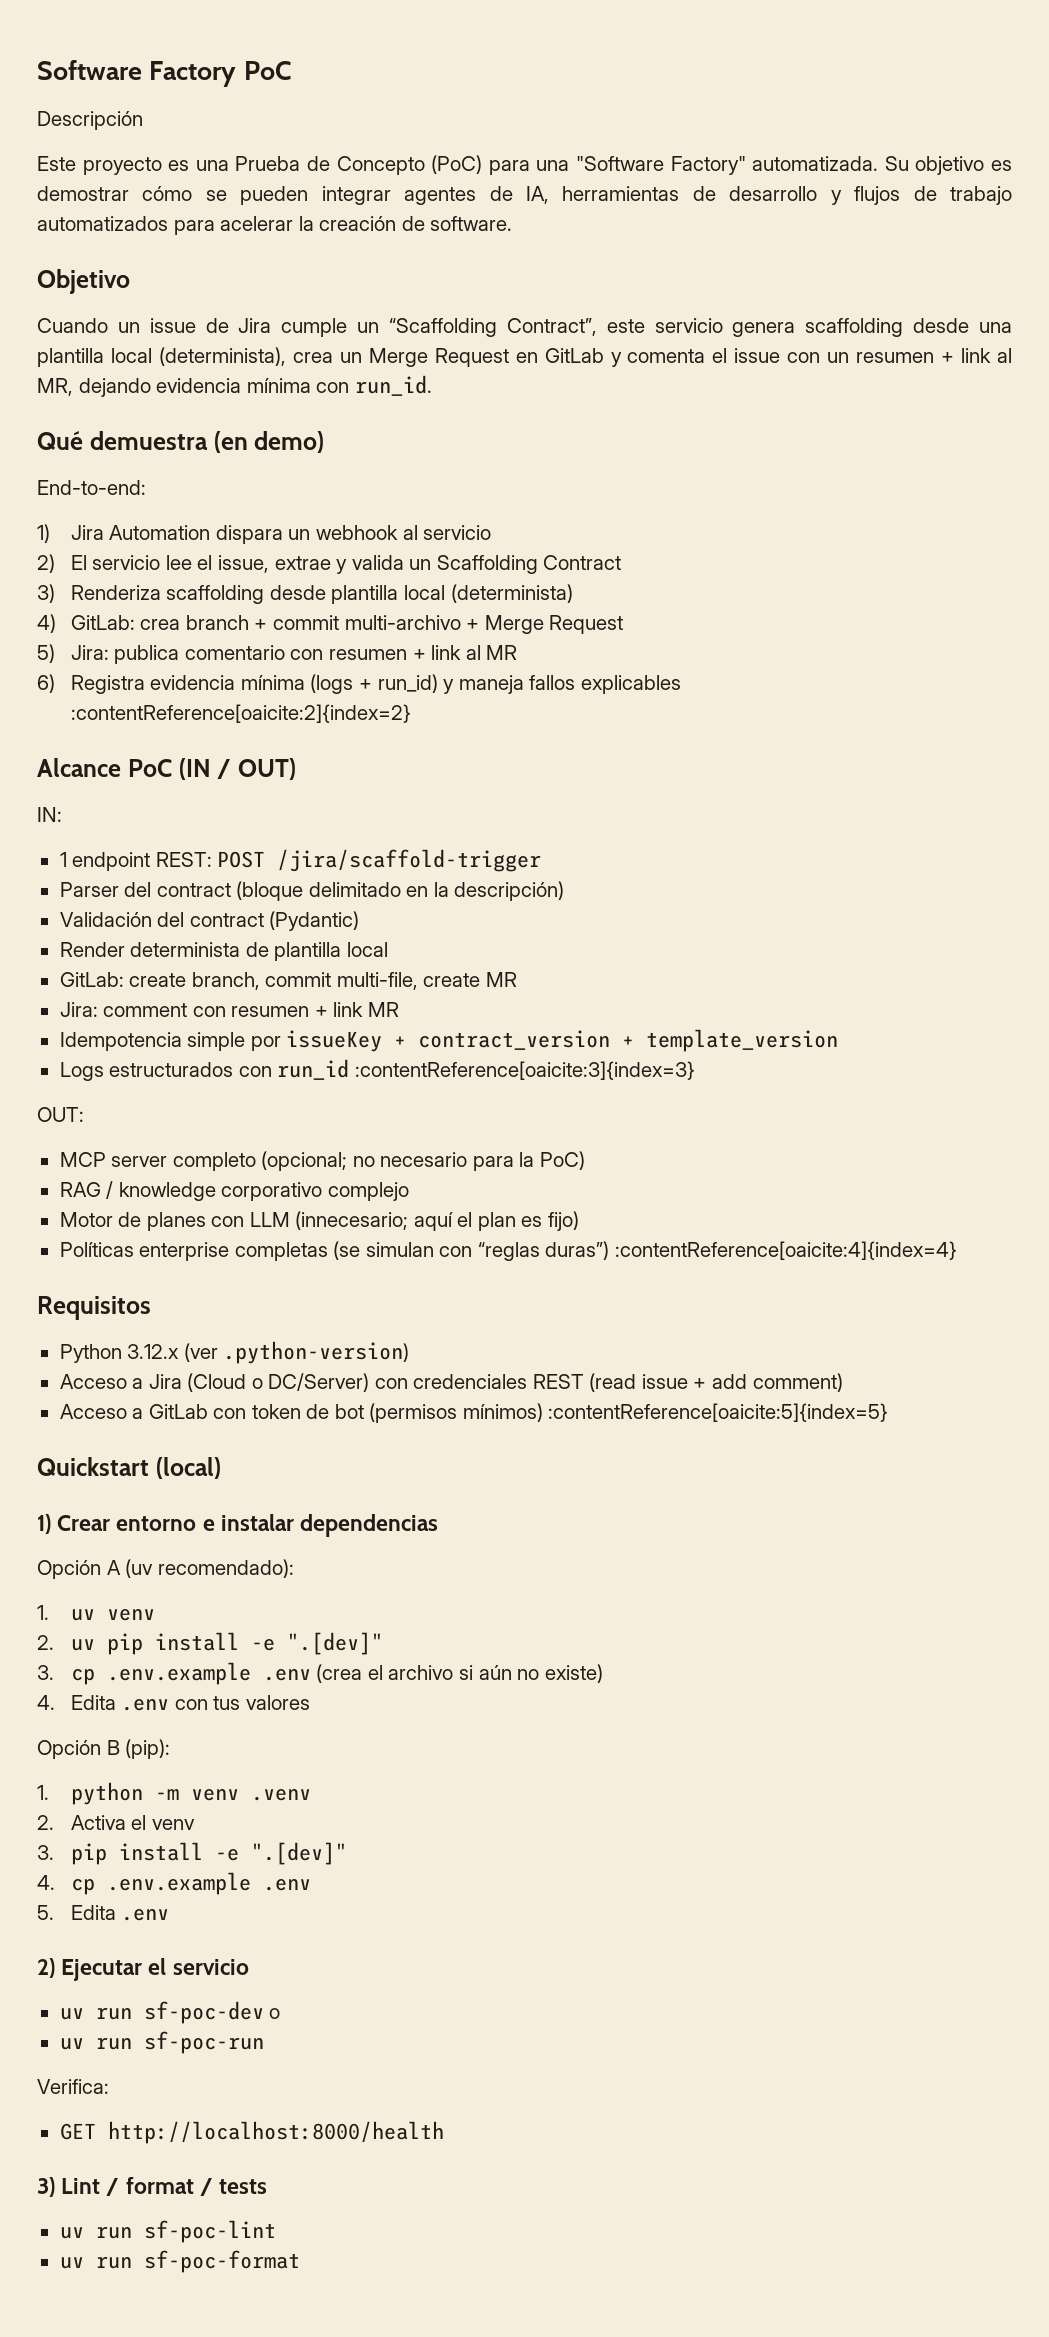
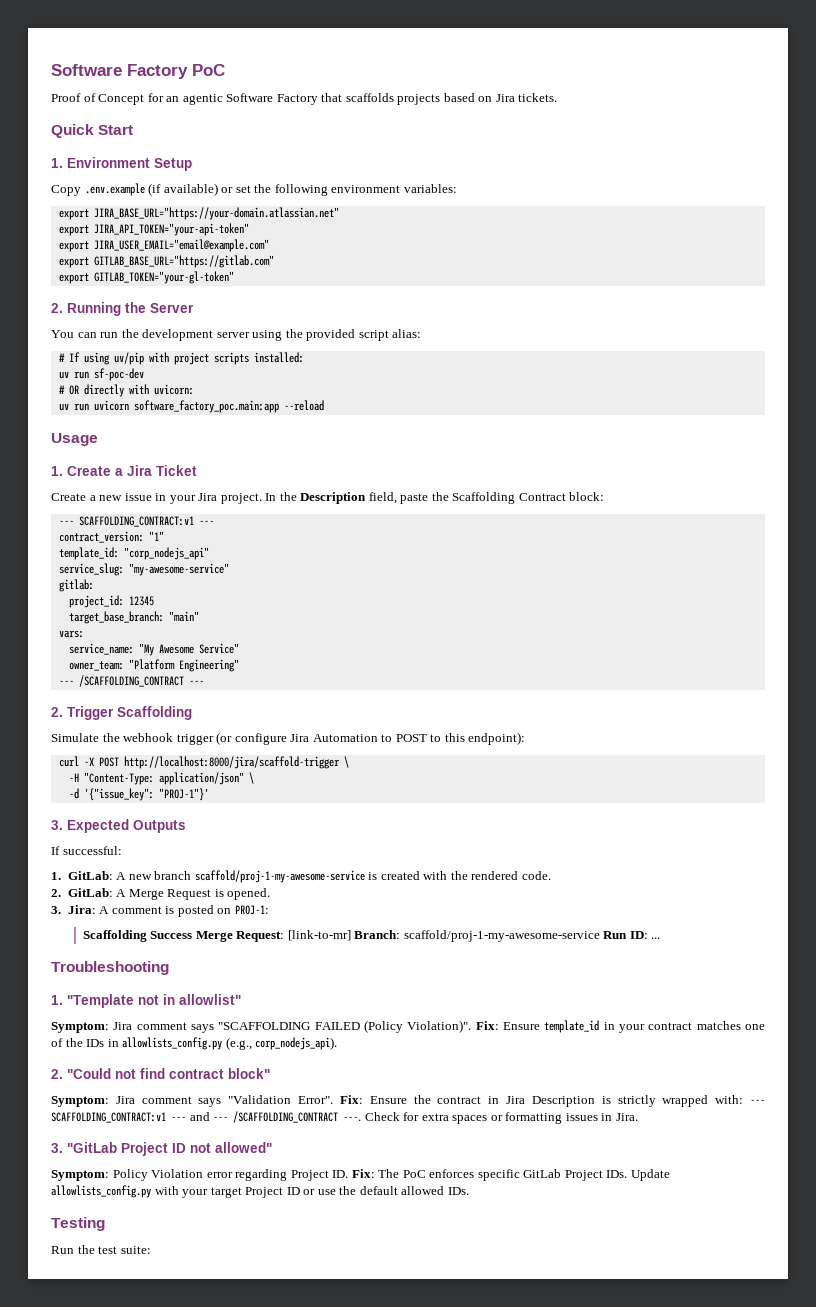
- Descripción
- Este proyecto es una Prueba de Concepto (PoC) para una "Software Factory" automatizada. Su objetivo es demostrar cómo se pueden integrar agentes de IA, herramientas de desarrollo y flujos de trabajo automatizados para acelerar la creación de software.
- Objetivo
- Cuando un issue de Jira cumple un “Scaffolding Contract”, este servicio genera scaffolding desde una plantilla local (determinista), crea un Merge Request en GitLab y comenta el issue con un resumen + link al MR, dejando evidencia mínima con run_id.
- Qué demuestra (en demo)
- End-to-end:
- 1) Jira Automation dispara un webhook al servicio
- 2) El servicio lee el issue, extrae y valida un Scaffolding Contract
- 3) Renderiza scaffolding desde plantilla local (determinista)
- 4) GitLab: crea branch + commit multi-archivo + Merge Request
- 5) Jira: publica comentario con resumen + link al MR
- 6) Registra evidencia mínima (logs + run_id) y maneja fallos explicables :contentReference[oaicite:2]{index=2}
- Alcance PoC (IN / OUT)
- IN:
- 1 endpoint REST: POST /jira/scaffold-trigger
- Parser del contract (bloque delimitado en la descripción)
- Validación del contract (Pydantic)
- Render determinista de plantilla local
- GitLab: create branch, commit multi-file, create MR
- Jira: comment con resumen + link MR
- Idempotencia simple por issueKey + contract_version + template_version
- Logs estructurados con run_id :contentReference[oaicite:3]{index=3}
- OUT:
- MCP server completo (opcional; no necesario para la PoC)
- RAG / knowledge corporativo complejo
- Motor de planes con LLM (innecesario; aquí el plan es fijo)
- Políticas enterprise completas (se simulan con “reglas duras”) :contentReference[oaicite:4]{index=4}
- Requisitos
- Python 3.12.x (ver .python-version)
- Acceso a Jira (Cloud o DC/Server) con credenciales REST (read issue + add comment)
- Acceso a GitLab con token de bot (permisos mínimos) :contentReference[oaicite:5]{index=5}
- Quickstart (local)
- 1) Crear entorno e instalar dependencias
- Opción A (uv recomendado):
- 1. uv venv
- 2. uv pip install -e ".[dev]"
- 3. cp .env.example .env (crea el archivo si aún no existe)
- 4. Edita .env con tus valores
- Opción B (pip):
- 1. python -m venv .venv
- 2. Activa el venv
- 3. pip install -e ".[dev]"
- 4. cp .env.example .env
- 5. Edita .env
- 2) Ejecutar el servicio
- uv run sf-poc-dev o
- uv run sf-poc-run
- Verifica:
- GET http://localhost:8000/health
- 3) Lint / format / tests
- uv run sf-poc-lint
- uv run sf-poc-format
+ Proof of Concept for an agentic Software Factory that scaffolds projects based on Jira tickets.
+ Quick Start
+ 1. Environment Setup
+ Copy .env.example (if available) or set the following environment variables:
+ export JIRA_BASE_URL="https://your-domain.atlassian.net"
+ export JIRA_API_TOKEN="your-api-token"
+ export JIRA_USER_EMAIL="email@example.com"
+ export GITLAB_BASE_URL="https://gitlab.com"
+ export GITLAB_TOKEN="your-gl-token"
+ 2. Running the Server
+ You can run the development server using the provided script alias:
+ # If using uv/pip with project scripts installed:
+ uv run sf-poc-dev
+ # OR directly with uvicorn:
+ uv run uvicorn software_factory_poc.main:app --reload
+ Usage
+ 1. Create a Jira Ticket
+ Create a new issue in your Jira project. In the Description field, paste the Scaffolding Contract block:
+ --- SCAFFOLDING_CONTRACT:v1 ---
+ contract_version: "1"
+ template_id: "corp_nodejs_api"
+ service_slug: "my-awesome-service"
+ gitlab:
+ project_id: 12345
+ target_base_branch: "main"
+ vars:
+ service_name: "My Awesome Service"
+ owner_team: "Platform Engineering"
+ --- /SCAFFOLDING_CONTRACT ---
+ 2. Trigger Scaffolding
+ Simulate the webhook trigger (or configure Jira Automation to POST to this endpoint):
+ curl -X POST http://localhost:8000/jira/scaffold-trigger \
+ -H "Content-Type: application/json" \
+ -d '{"issue_key": "PROJ-1"}'
+ 3. Expected Outputs
+ If successful:
+ 1. GitLab: A new branch scaffold/proj-1-my-awesome-service is created with the rendered code.
+ 2. GitLab: A Merge Request is opened.
+ 3. Jira: A comment is posted on PROJ-1:
+ Scaffolding Success Merge Request: [link-to-mr] Branch: scaffold/proj-1-my-awesome-service Run ID: ...
+ Troubleshooting
+ 1. "Template not in allowlist"
+ Symptom: Jira comment says "SCAFFOLDING FAILED (Policy Violation)". Fix: Ensure template_id in your contract matches one of the IDs in allowlists_config.py (e.g., corp_nodejs_api).
+ 2. "Could not find contract block"
+ Symptom: Jira comment says "Validation Error". Fix: Ensure the contract in Jira Description is strictly wrapped with: --- SCAFFOLDING_CONTRACT:v1 --- and --- /SCAFFOLDING_CONTRACT ---. Check for extra spaces or formatting issues in Jira.
+ 3. "GitLab Project ID not allowed"
+ Symptom: Policy Violation error regarding Project ID. Fix: The PoC enforces specific GitLab Project IDs. Update allowlists_config.py with your target Project ID or use the default allowed IDs.
+ Testing
+ Run the test suite:

